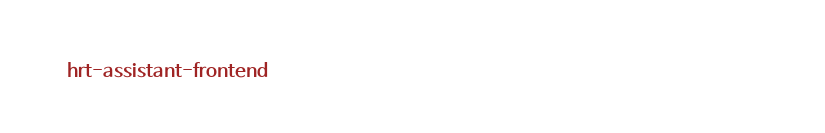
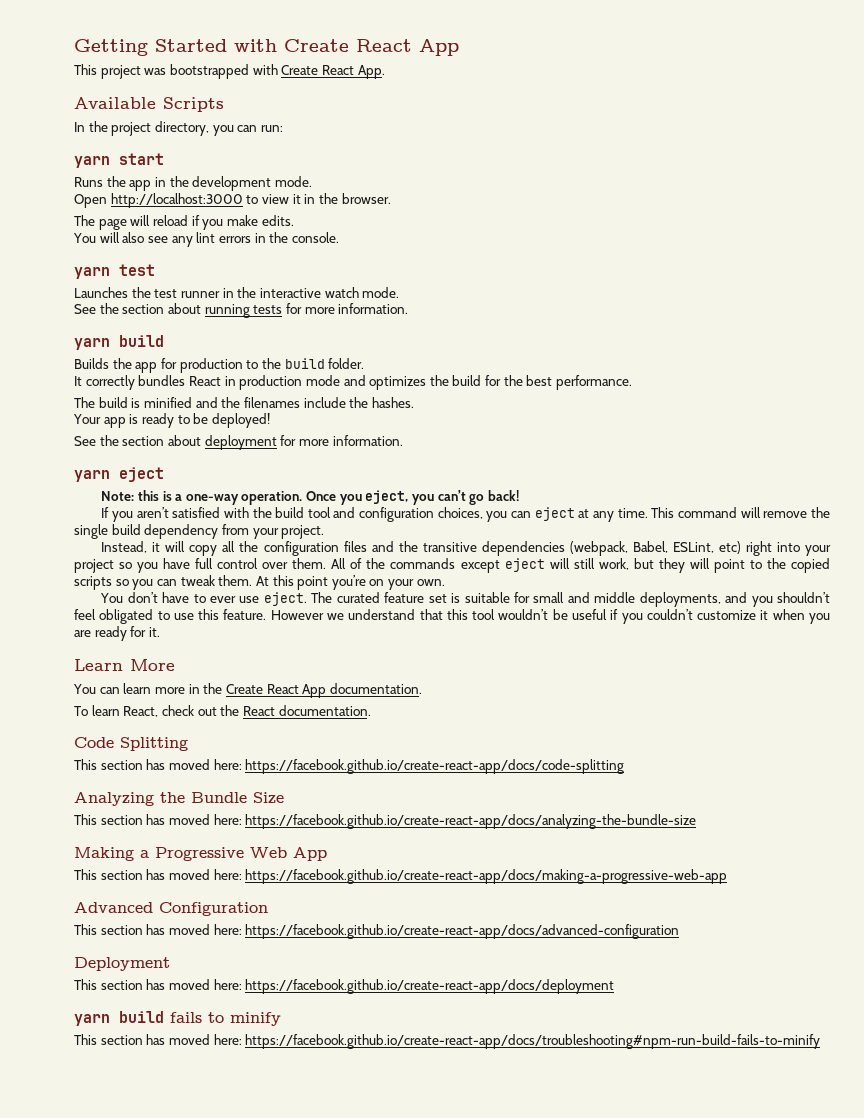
- hrt-assistant-frontend
+ Getting Started with Create React App
+ This project was bootstrapped with Create React App.
+ Available Scripts
+ In the project directory, you can run:
+ yarn start
+ Runs the app in the development mode.
+ Open http://localhost:3000 to view it in the browser.
+ The page will reload if you make edits.
+ You will also see any lint errors in the console.
+ yarn test
+ Launches the test runner in the interactive watch mode.
+ See the section about running tests for more information.
+ yarn build
+ Builds the app for production to the build folder.
+ It correctly bundles React in production mode and optimizes the build for the best performance.
+ The build is minified and the filenames include the hashes.
+ Your app is ready to be deployed!
+ See the section about deployment for more information.
+ yarn eject
+ Note: this is a one-way operation. Once you eject, you can’t go back!
+ If you aren’t satisfied with the build tool and configuration choices, you can eject at any time. This command will remove the single build dependency from your project.
+ Instead, it will copy all the configuration files and the transitive dependencies (webpack, Babel, ESLint, etc) right into your project so you have full control over them. All of the commands except eject will still work, but they will point to the copied scripts so you can tweak them. At this point you’re on your own.
+ You don’t have to ever use eject. The curated feature set is suitable for small and middle deployments, and you shouldn’t feel obligated to use this feature. However we understand that this tool wouldn’t be useful if you couldn’t customize it when you are ready for it.
+ Learn More
+ You can learn more in the Create React App documentation.
+ To learn React, check out the React documentation.
+ Code Splitting
+ This section has moved here: https://facebook.github.io/create-react-app/docs/code-splitting
+ Analyzing the Bundle Size
+ This section has moved here: https://facebook.github.io/create-react-app/docs/analyzing-the-bundle-size
+ Making a Progressive Web App
+ This section has moved here: https://facebook.github.io/create-react-app/docs/making-a-progressive-web-app
+ Advanced Configuration
+ This section has moved here: https://facebook.github.io/create-react-app/docs/advanced-configuration
+ Deployment
+ This section has moved here: https://facebook.github.io/create-react-app/docs/deployment
+ yarn build fails to minify
+ This section has moved here: https://facebook.github.io/create-react-app/docs/troubleshooting#npm-run-build-fails-to-minify

